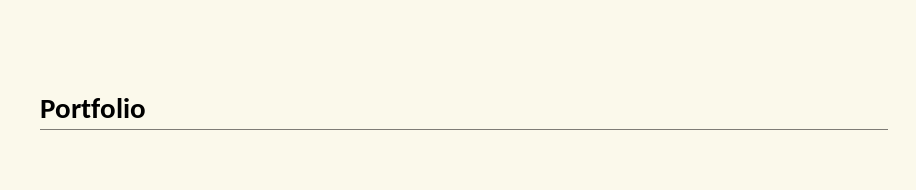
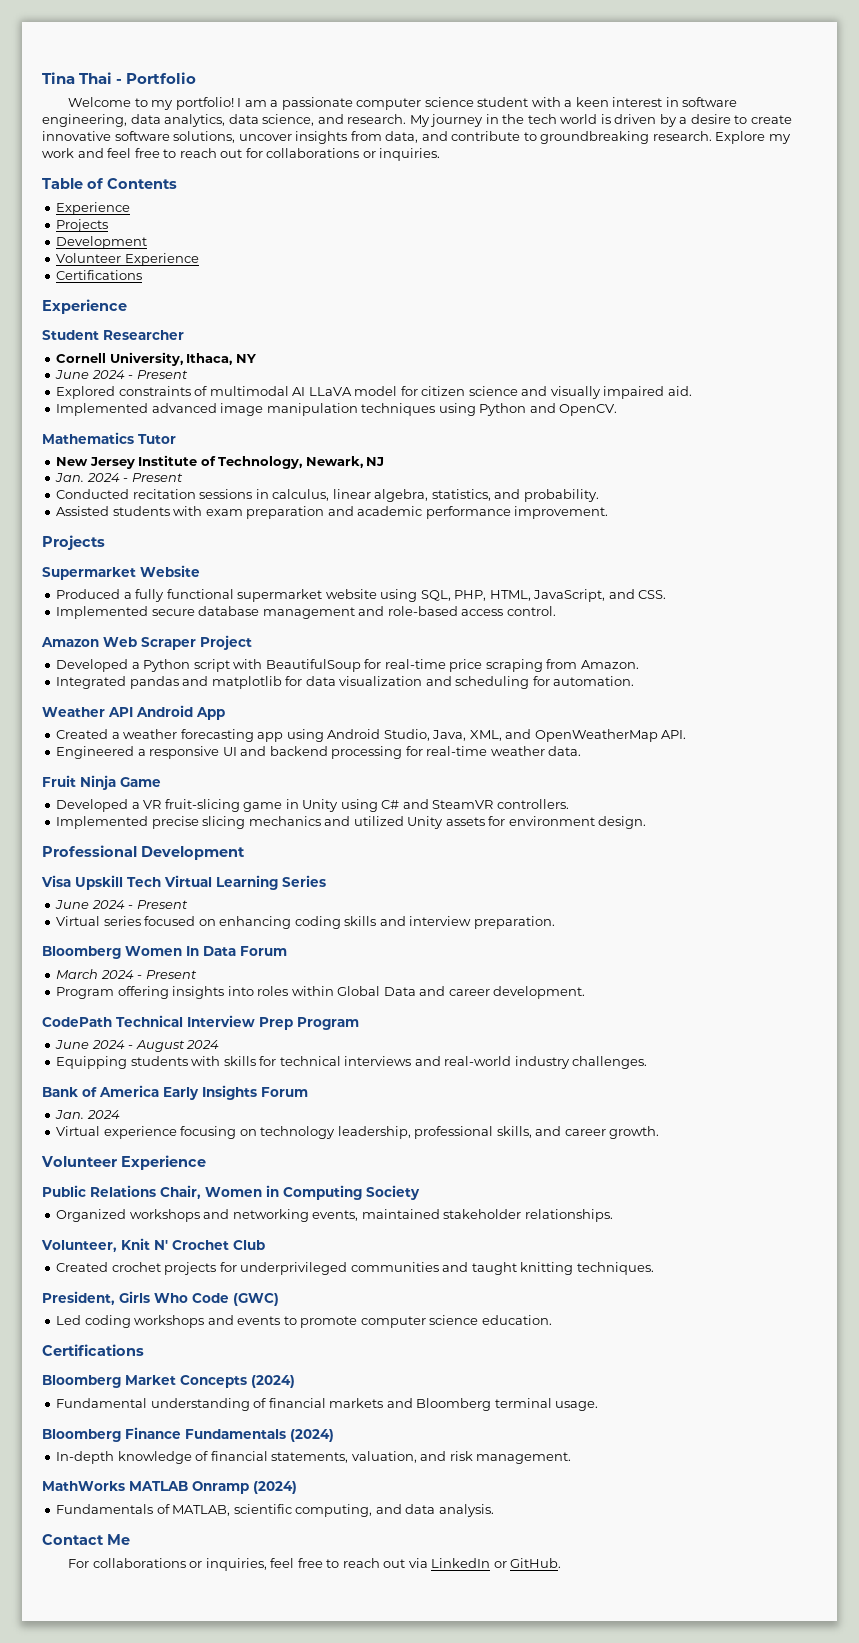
- Portfolio
+ Tina Thai - Portfolio
+ Welcome to my portfolio! I am a passionate computer science student with a keen interest in software engineering, data analytics, data science, and research. My journey in the tech world is driven by a desire to create innovative software solutions, uncover insights from data, and contribute to groundbreaking research. Explore my work and feel free to reach out for collaborations or inquiries.
+ Table of Contents
+ Experience
+ Projects
+ Development
+ Volunteer Experience
+ Certifications
+ Experience
+ Student Researcher
+ Cornell University, Ithaca, NY
+ June 2024 - Present
+ Explored constraints of multimodal AI LLaVA model for citizen science and visually impaired aid.
+ Implemented advanced image manipulation techniques using Python and OpenCV.
+ Mathematics Tutor
+ New Jersey Institute of Technology, Newark, NJ
+ Jan. 2024 - Present
+ Conducted recitation sessions in calculus, linear algebra, statistics, and probability.
+ Assisted students with exam preparation and academic performance improvement.
+ Projects
+ Supermarket Website
+ Produced a fully functional supermarket website using SQL, PHP, HTML, JavaScript, and CSS.
+ Implemented secure database management and role-based access control.
+ Amazon Web Scraper Project
+ Developed a Python script with BeautifulSoup for real-time price scraping from Amazon.
+ Integrated pandas and matplotlib for data visualization and scheduling for automation.
+ Weather API Android App
+ Created a weather forecasting app using Android Studio, Java, XML, and OpenWeatherMap API.
+ Engineered a responsive UI and backend processing for real-time weather data.
+ Fruit Ninja Game
+ Developed a VR fruit-slicing game in Unity using C# and SteamVR controllers.
+ Implemented precise slicing mechanics and utilized Unity assets for environment design.
+ Professional Development
+ Visa Upskill Tech Virtual Learning Series
+ June 2024 - Present
+ Virtual series focused on enhancing coding skills and interview preparation.
+ Bloomberg Women In Data Forum
+ March 2024 - Present
+ Program offering insights into roles within Global Data and career development.
+ CodePath Technical Interview Prep Program
+ June 2024 - August 2024
+ Equipping students with skills for technical interviews and real-world industry challenges.
+ Bank of America Early Insights Forum
+ Jan. 2024
+ Virtual experience focusing on technology leadership, professional skills, and career growth.
+ Volunteer Experience
+ Public Relations Chair, Women in Computing Society
+ Organized workshops and networking events, maintained stakeholder relationships.
+ Volunteer, Knit N' Crochet Club
+ Created crochet projects for underprivileged communities and taught knitting techniques.
+ President, Girls Who Code (GWC)
+ Led coding workshops and events to promote computer science education.
+ Certifications
+ Bloomberg Market Concepts (2024)
+ Fundamental understanding of financial markets and Bloomberg terminal usage.
+ Bloomberg Finance Fundamentals (2024)
+ In-depth knowledge of financial statements, valuation, and risk management.
+ MathWorks MATLAB Onramp (2024)
+ Fundamentals of MATLAB, scientific computing, and data analysis.
+ Contact Me
+ For collaborations or inquiries, feel free to reach out via LinkedIn or GitHub.

